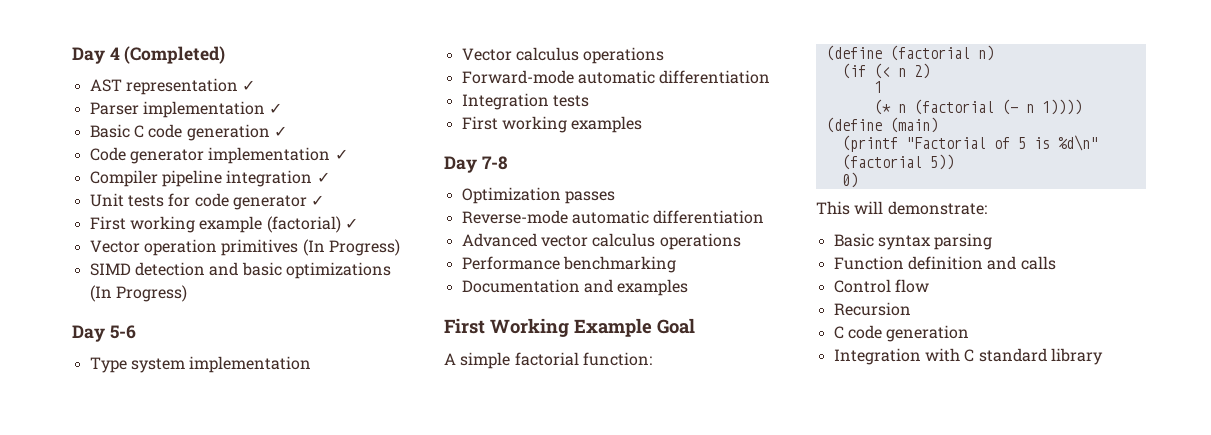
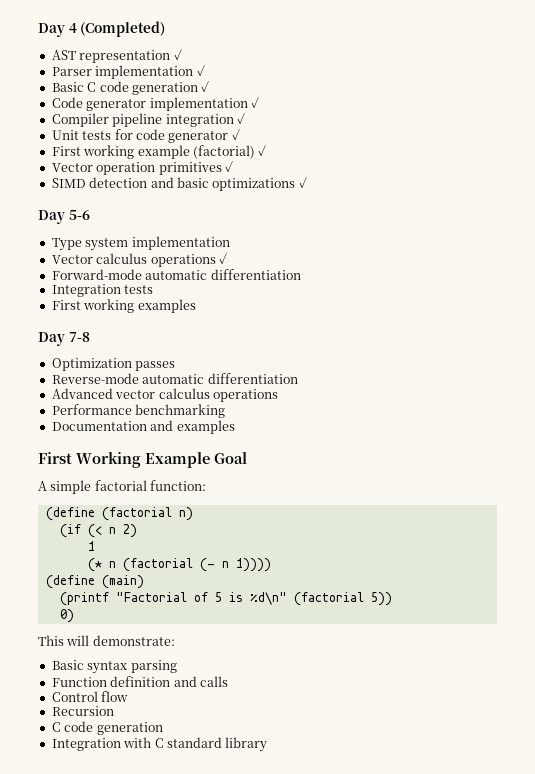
- Vector operation primitives (In Progress)
+ Vector operation primitives ✓
- SIMD detection and basic optimizations (In Progress)
+ SIMD detection and basic optimizations ✓
- Vector calculus operations
+ Vector calculus operations ✓

